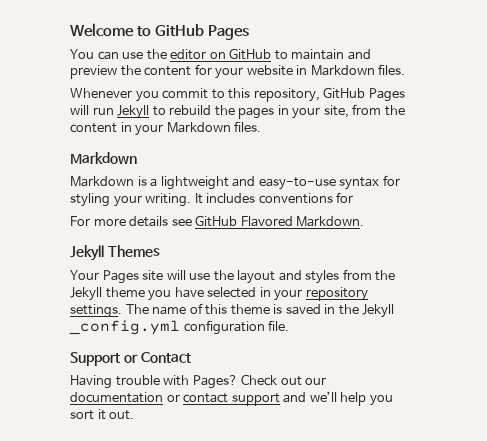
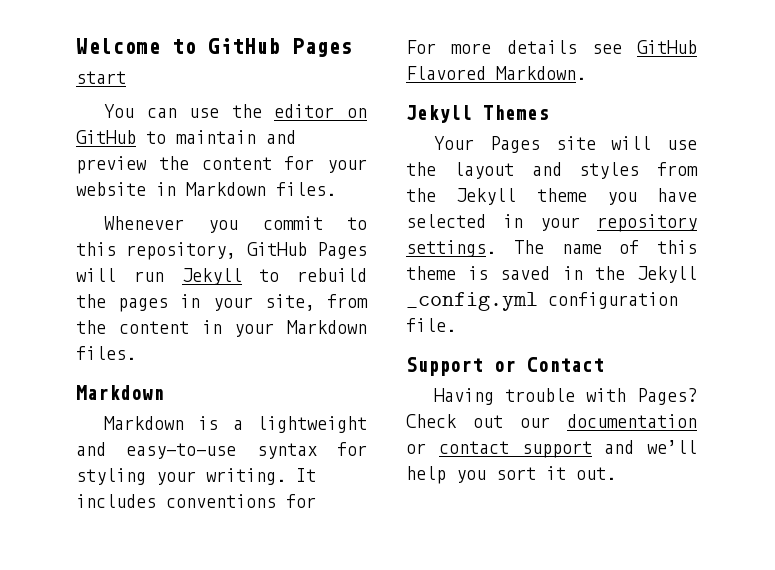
+ start

